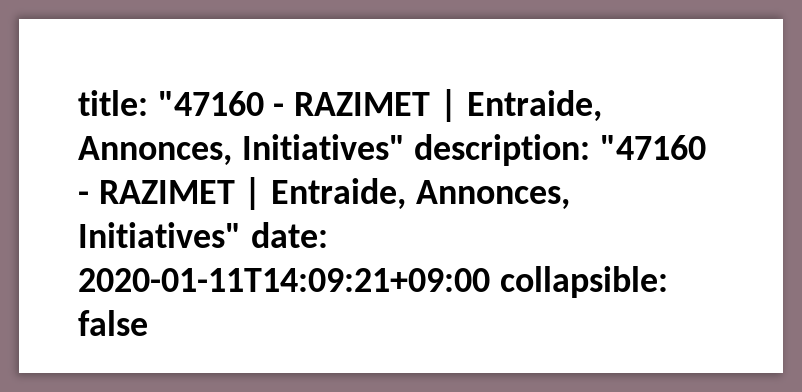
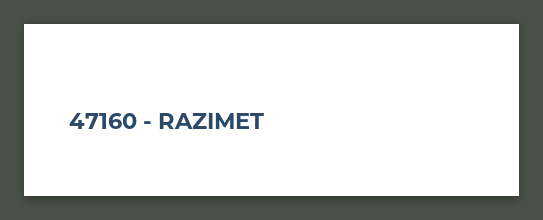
- title: "47160 - RAZIMET | Entraide, Annonces, Initiatives" description: "47160 - RAZIMET | Entraide, Annonces, Initiatives" date: 2020-01-11T14:09:21+09:00 collapsible: false
+ 47160 - RAZIMET

